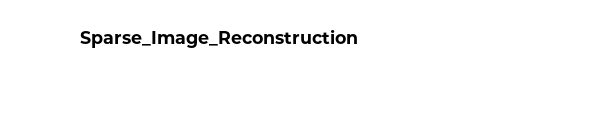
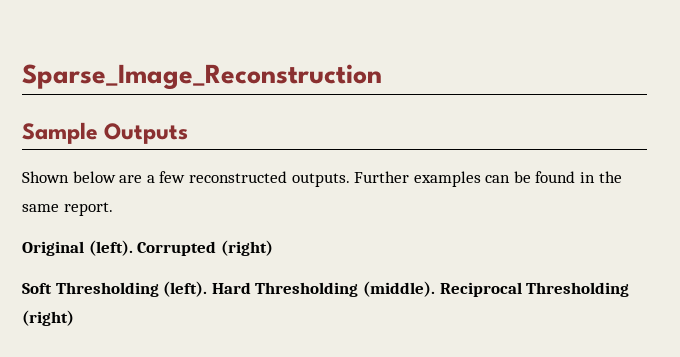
+ Sample Outputs
+ Shown below are a few reconstructed outputs. Further examples can be found in the same report.
+ Original (left). Corrupted (right)
+ Soft Thresholding (left). Hard Thresholding (middle). Reciprocal Thresholding (right)

